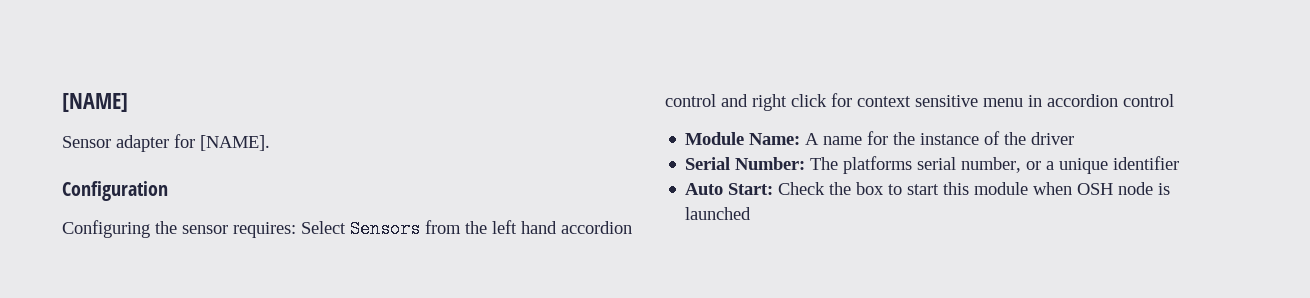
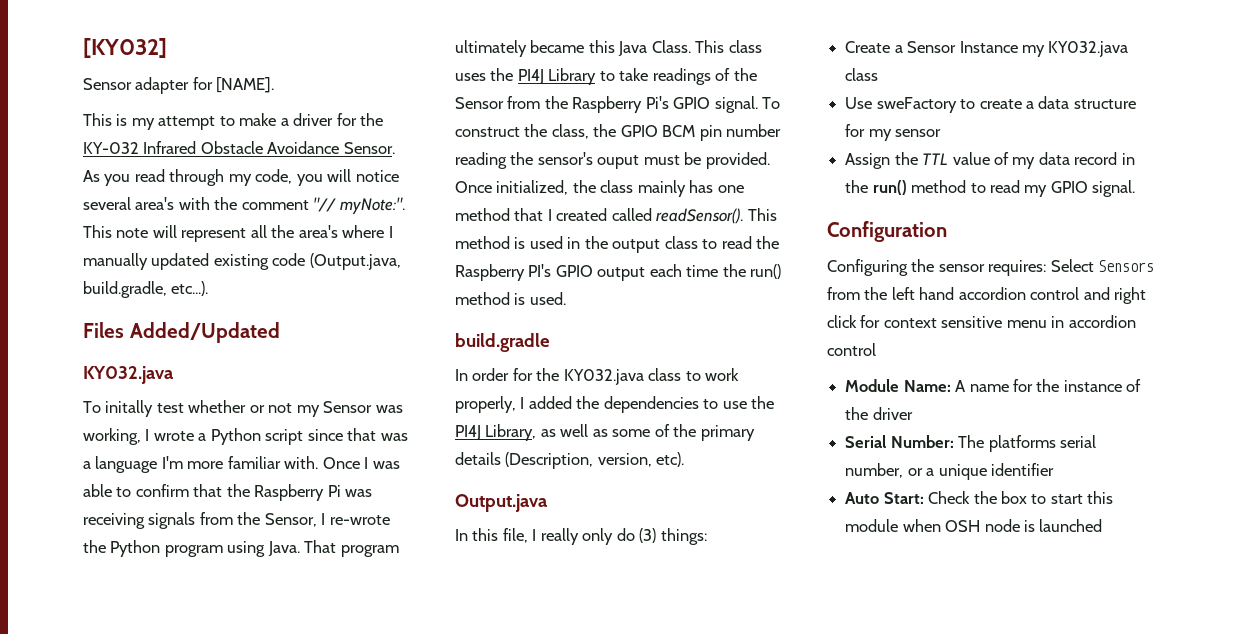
- [NAME]
+ [KY032]
+ This is my attempt to make a driver for the KY-032 Infrared Obstacle Avoidance Sensor. As you read through my code, you will notice several area's with the comment "// myNote:". This note will represent all the area's where I manually updated existing code (Output.java, build.gradle, etc...).
+ Files Added/Updated
+ KY032.java
+ To initally test whether or not my Sensor was working, I wrote a Python script since that was a language I'm more familiar with. Once I was able to confirm that the Raspberry Pi was receiving signals from the Sensor, I re-wrote the Python program using Java. That program ultimately became this Java Class. This class uses the PI4J Library to take readings of the Sensor from the Raspberry Pi's GPIO signal. To construct the class, the GPIO BCM pin number reading the sensor's ouput must be provided. Once initialized, the class mainly has one method that I created called readSensor(). This method is used in the output class to read the Raspberry PI's GPIO output each time the run() method is used.
+ build.gradle
+ In order for the KY032.java class to work properly, I added the dependencies to use the PI4J Library, as well as some of the primary details (Description, version, etc).
+ Output.java
+ In this file, I really only do (3) things:
+ Create a Sensor Instance my KY032.java class
+ Use sweFactory to create a data structure for my sensor
+ Assign the TTL value of my data record in the run() method to read my GPIO signal.

